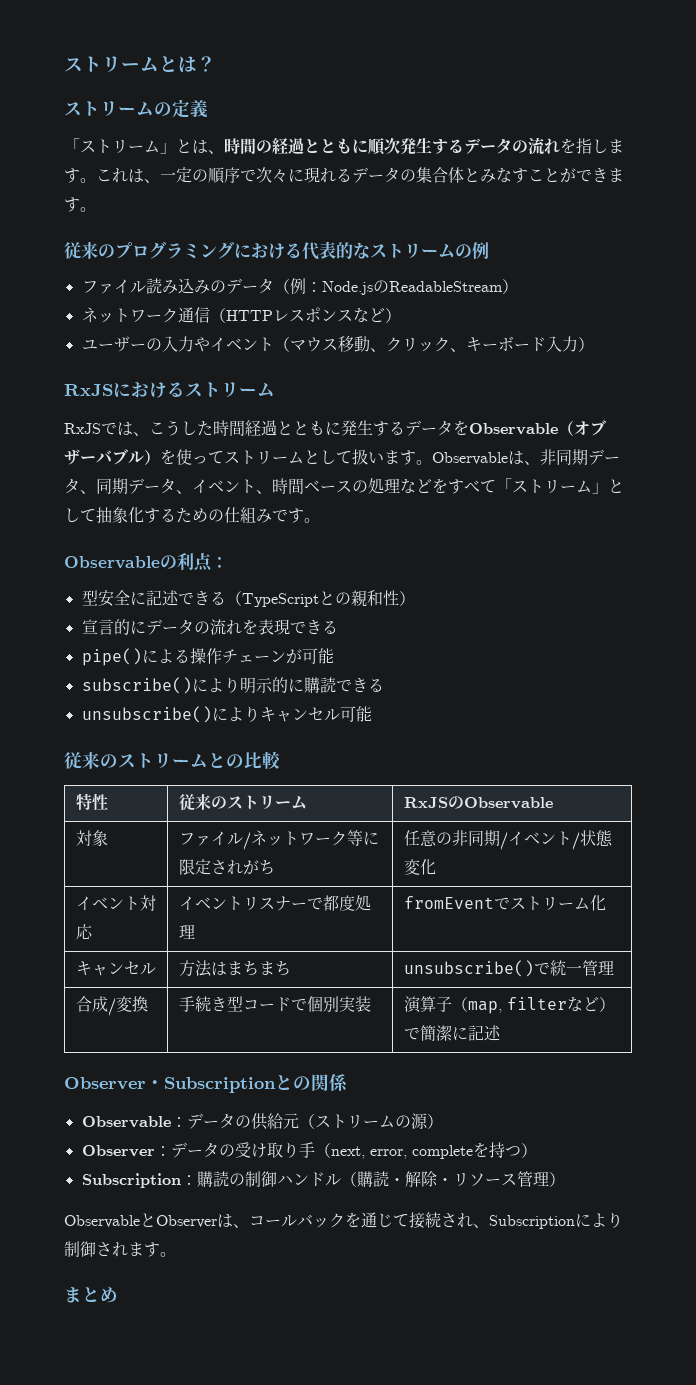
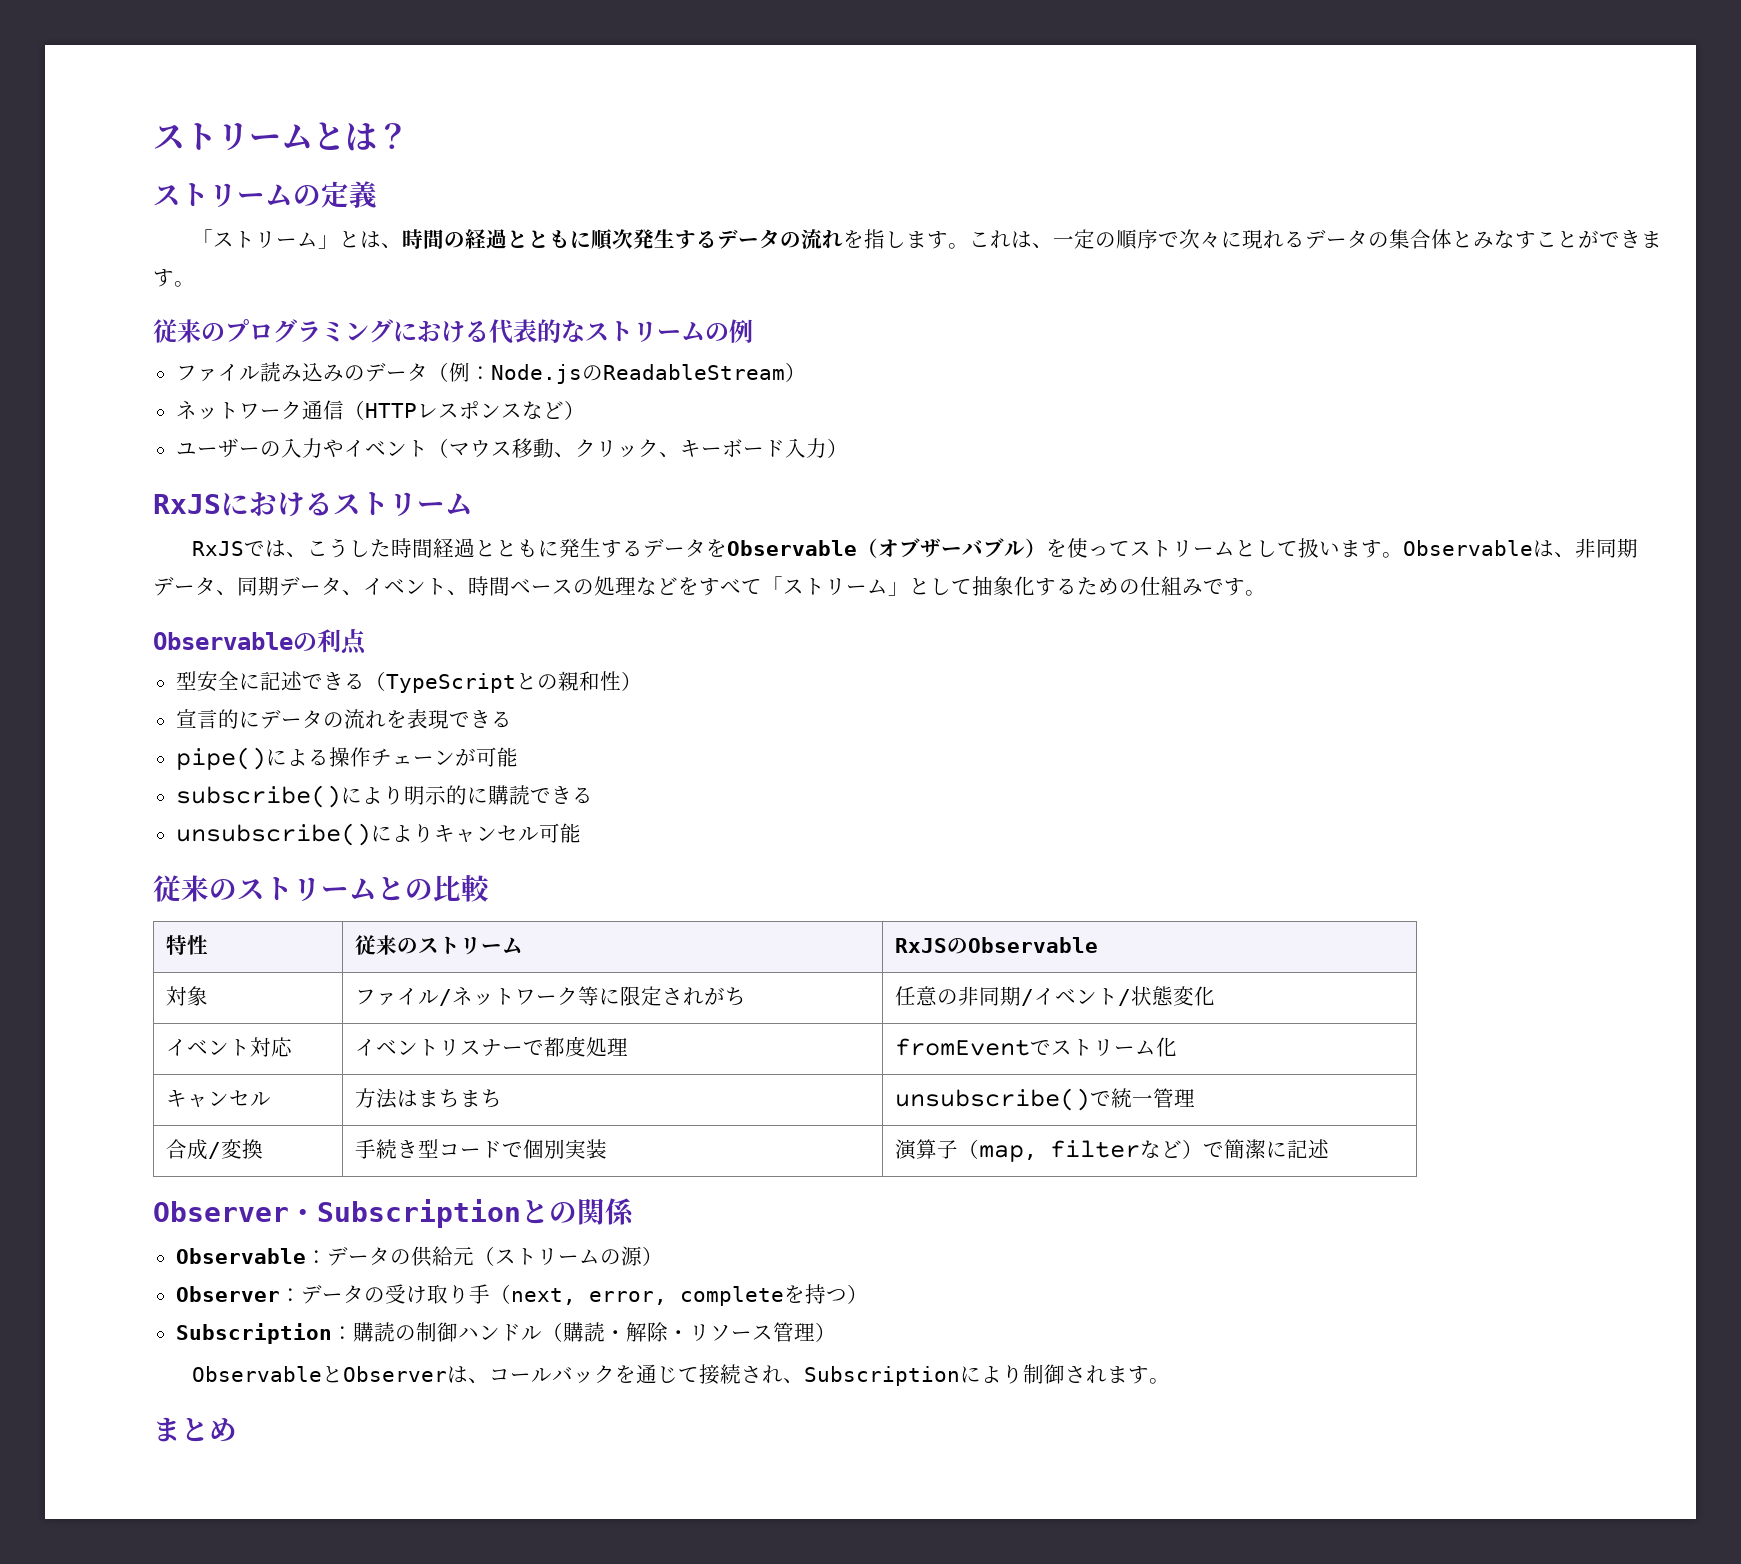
- Observableの利点：
+ Observableの利点

